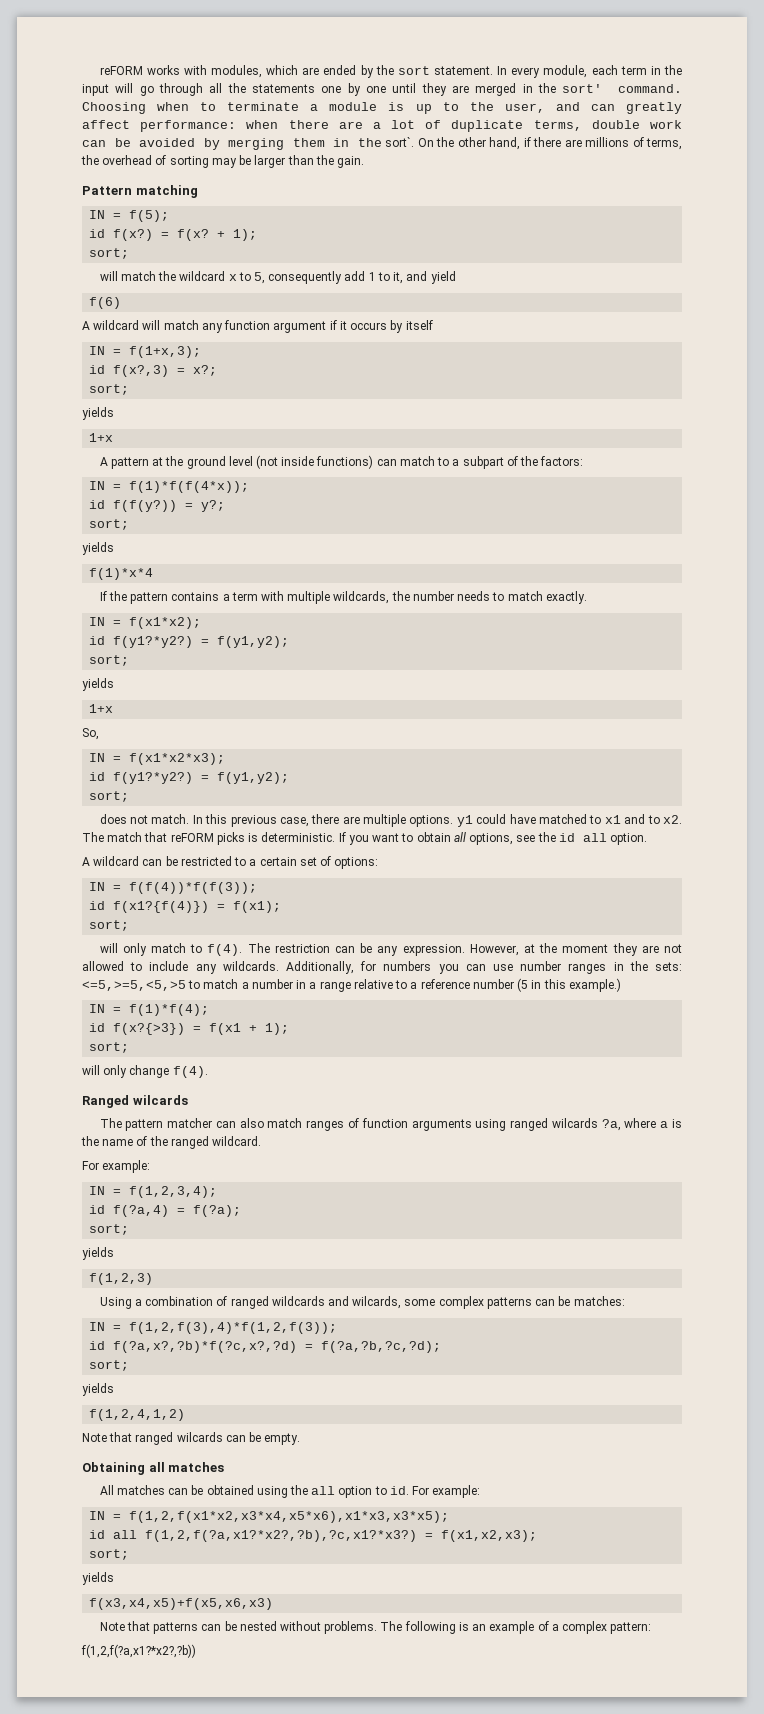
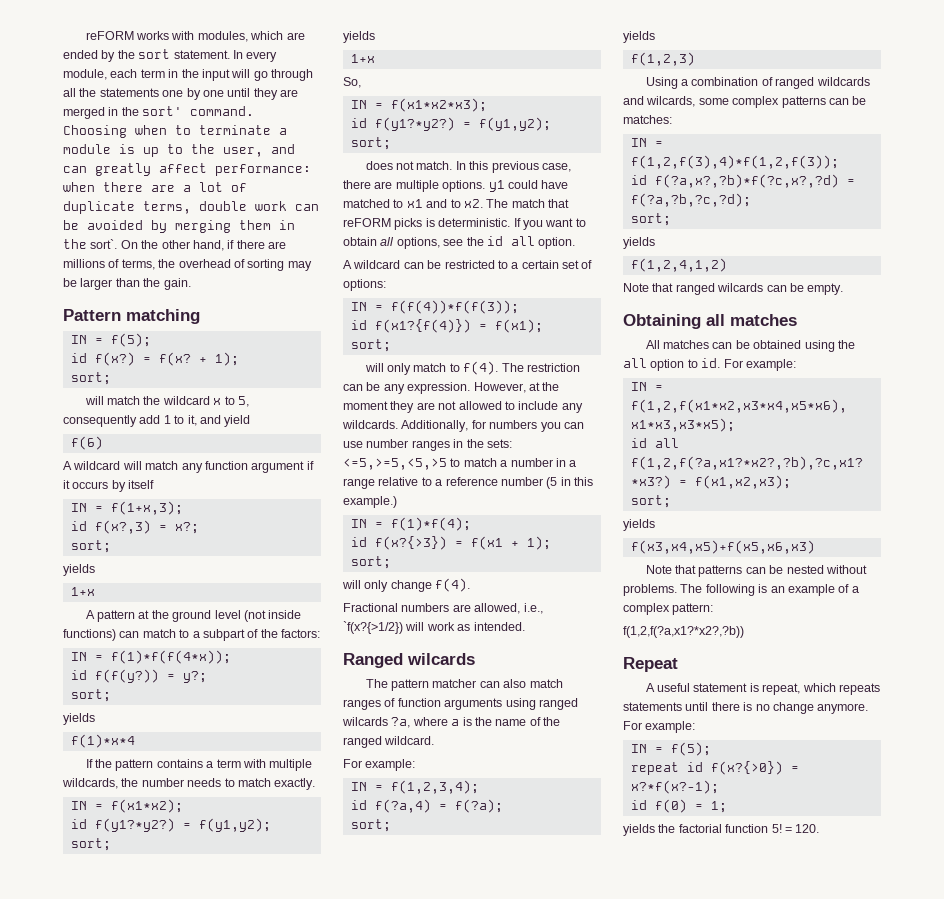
+ Fractional numbers are allowed, i.e., `f(x?{>1/2}) will work as intended.
+ Repeat
+ A useful statement is repeat, which repeats statements until there is no change anymore. For example:
+ IN = f(5);
+ repeat id f(x?{>0}) = x?*f(x?-1);
+ id f(0) = 1;
+ yields the factorial function 5! = 120.

